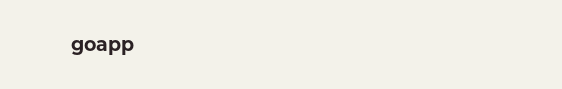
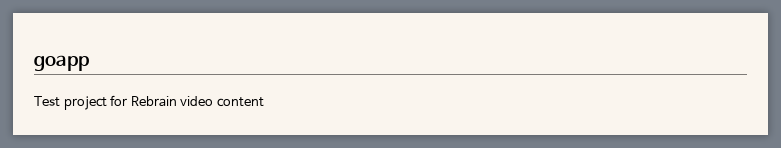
+ Test project for Rebrain video content

